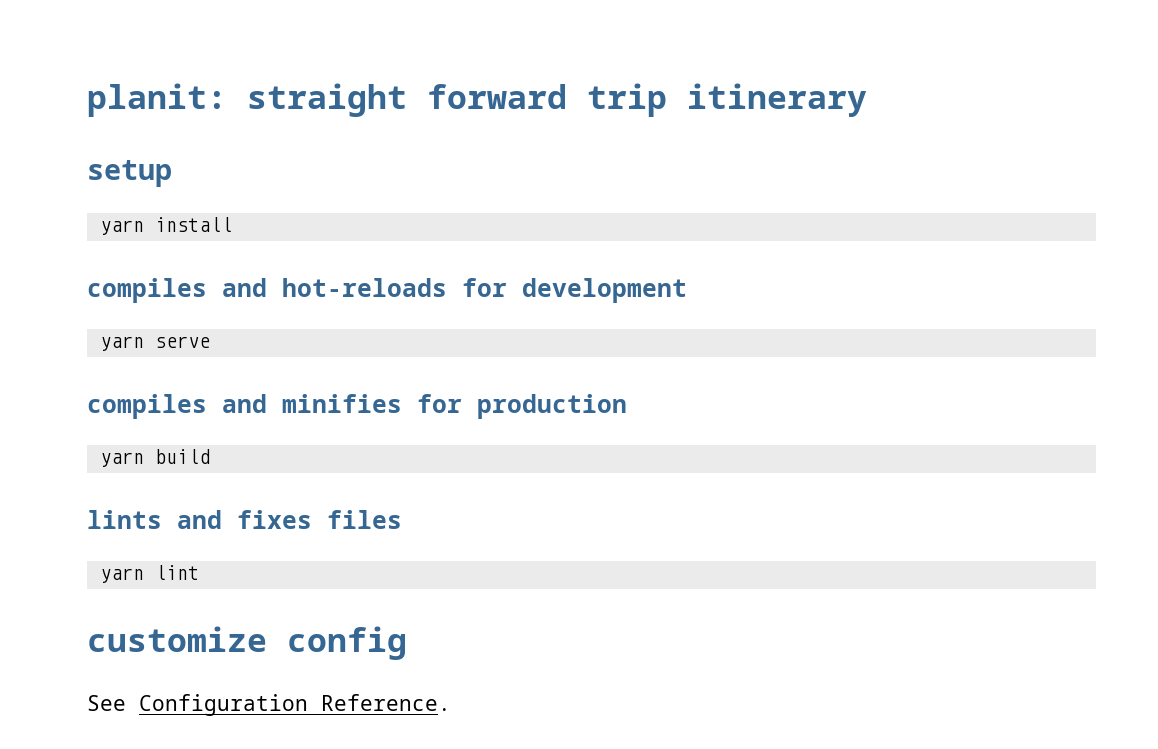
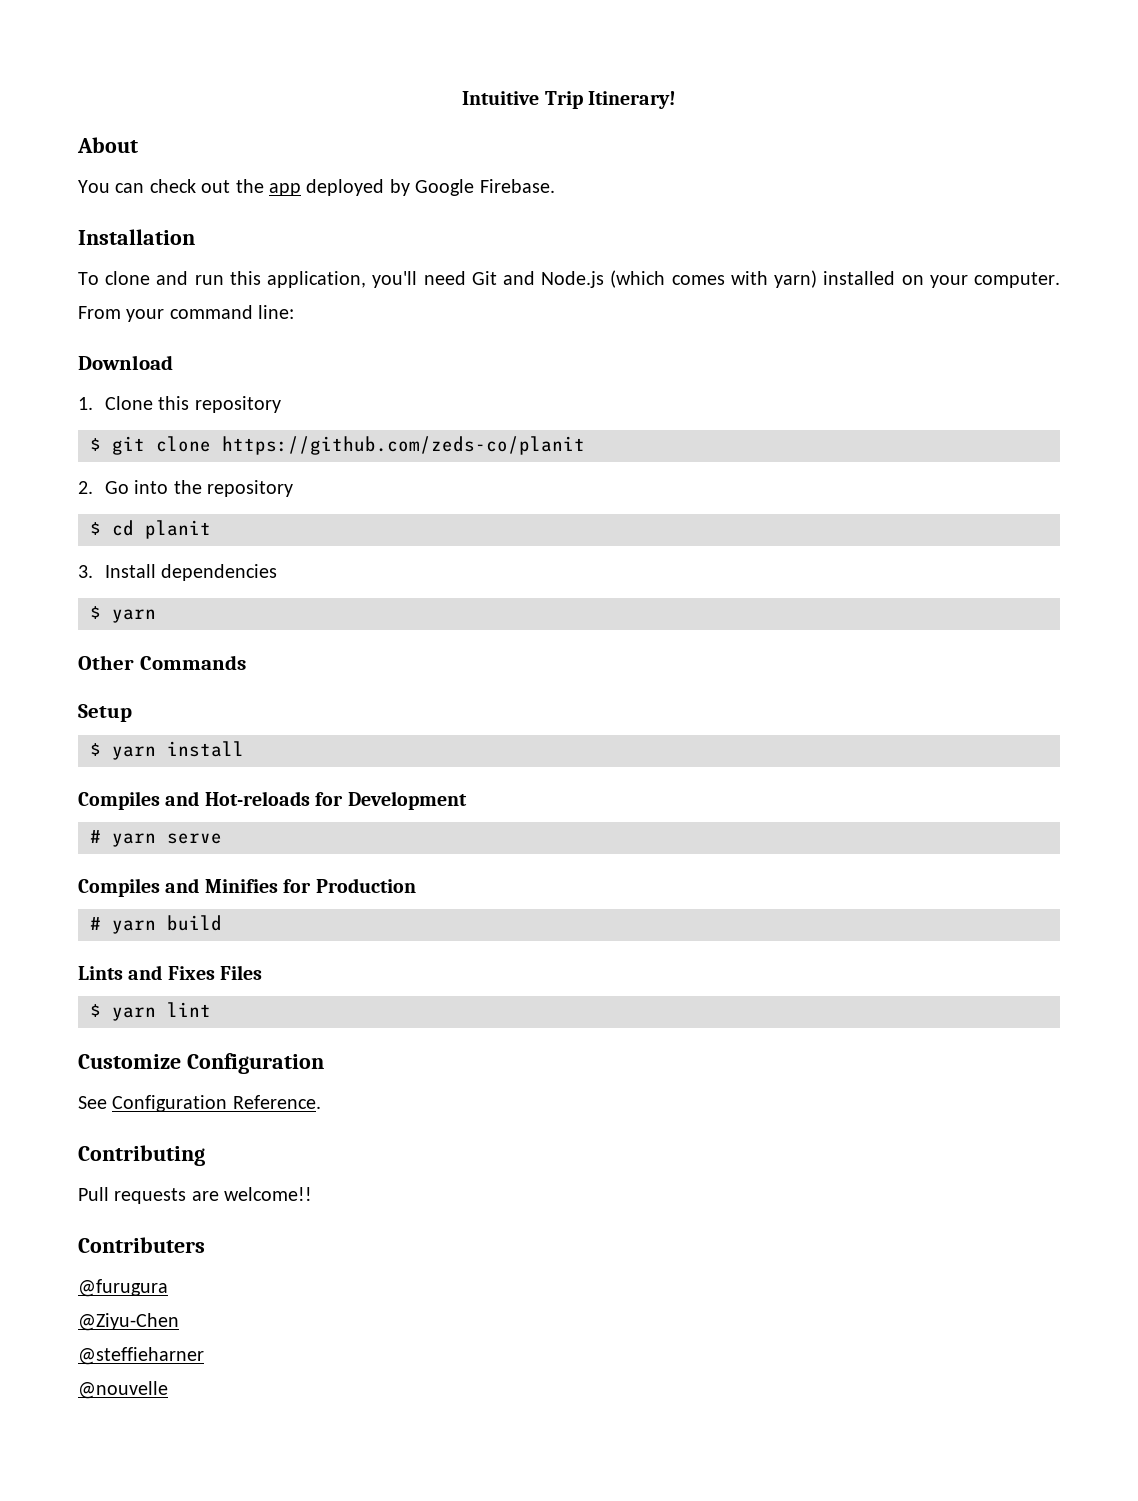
- planit: straight forward trip itinerary
- setup
- yarn install
- compiles and hot-reloads for development
- yarn serve
- compiles and minifies for production
- yarn build
- lints and fixes files
- yarn lint
+ Intuitive Trip Itinerary!
+ About
+ You can check out the app deployed by Google Firebase.
+ Installation
+ To clone and run this application, you'll need Git and Node.js (which comes with yarn) installed on your computer. From your command line:
+ Download
+ 1. Clone this repository
+ $ git clone https://github.com/zeds-co/planit
+ 2. Go into the repository
+ $ cd planit
+ 3. Install dependencies
+ $ yarn
+ Other Commands
+ Setup
+ $ yarn install
+ Compiles and Hot-reloads for Development
+ # yarn serve
+ Compiles and Minifies for Production
+ # yarn build
+ Lints and Fixes Files
+ $ yarn lint
- customize config
+ Customize Configuration
+ Contributing
+ Pull requests are welcome!!
+ Contributers
+ @furugura
+ @Ziyu-Chen
+ @steffieharner
+ @nouvelle

